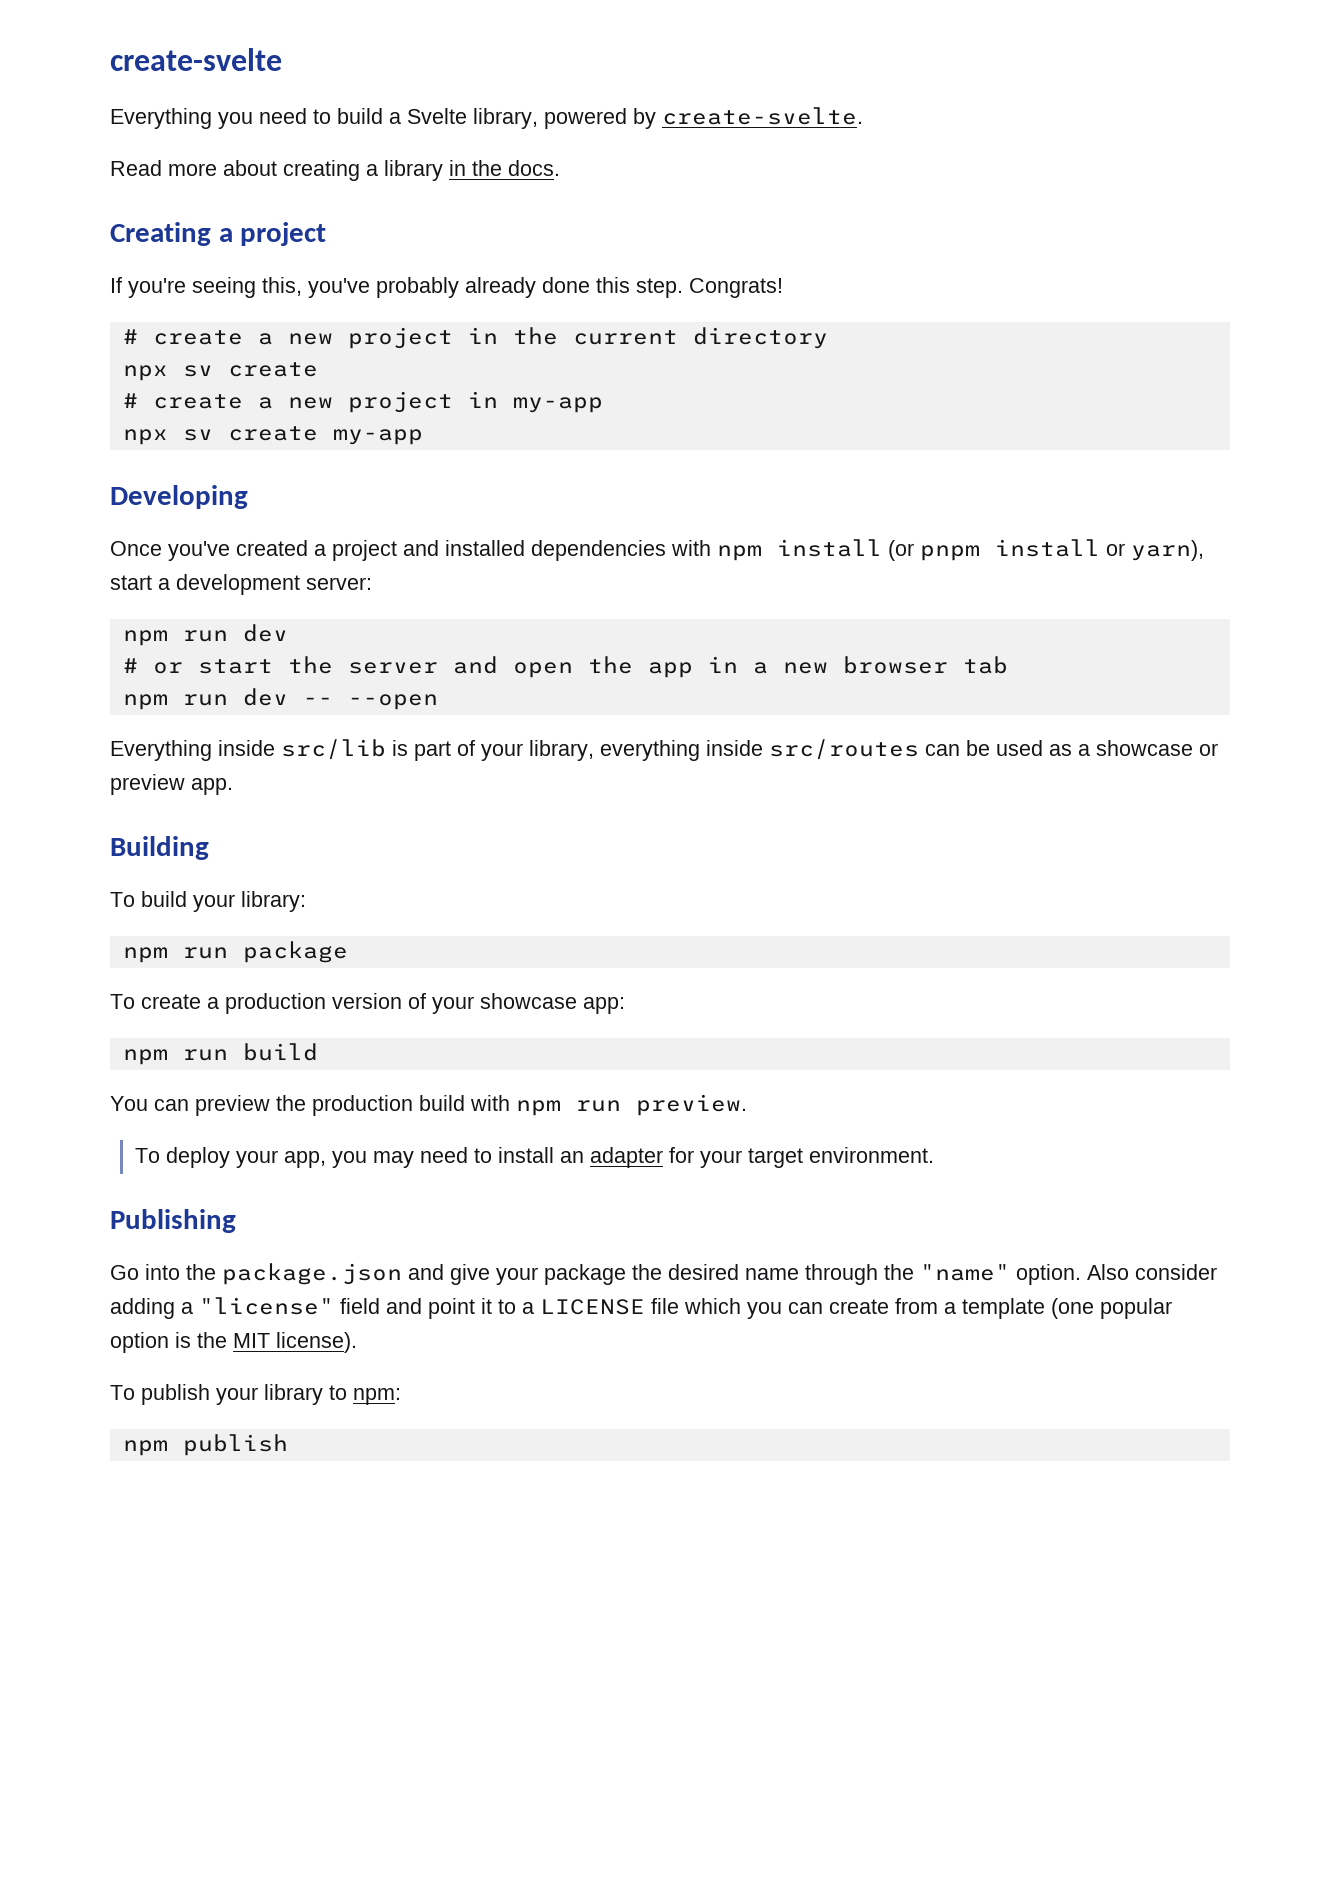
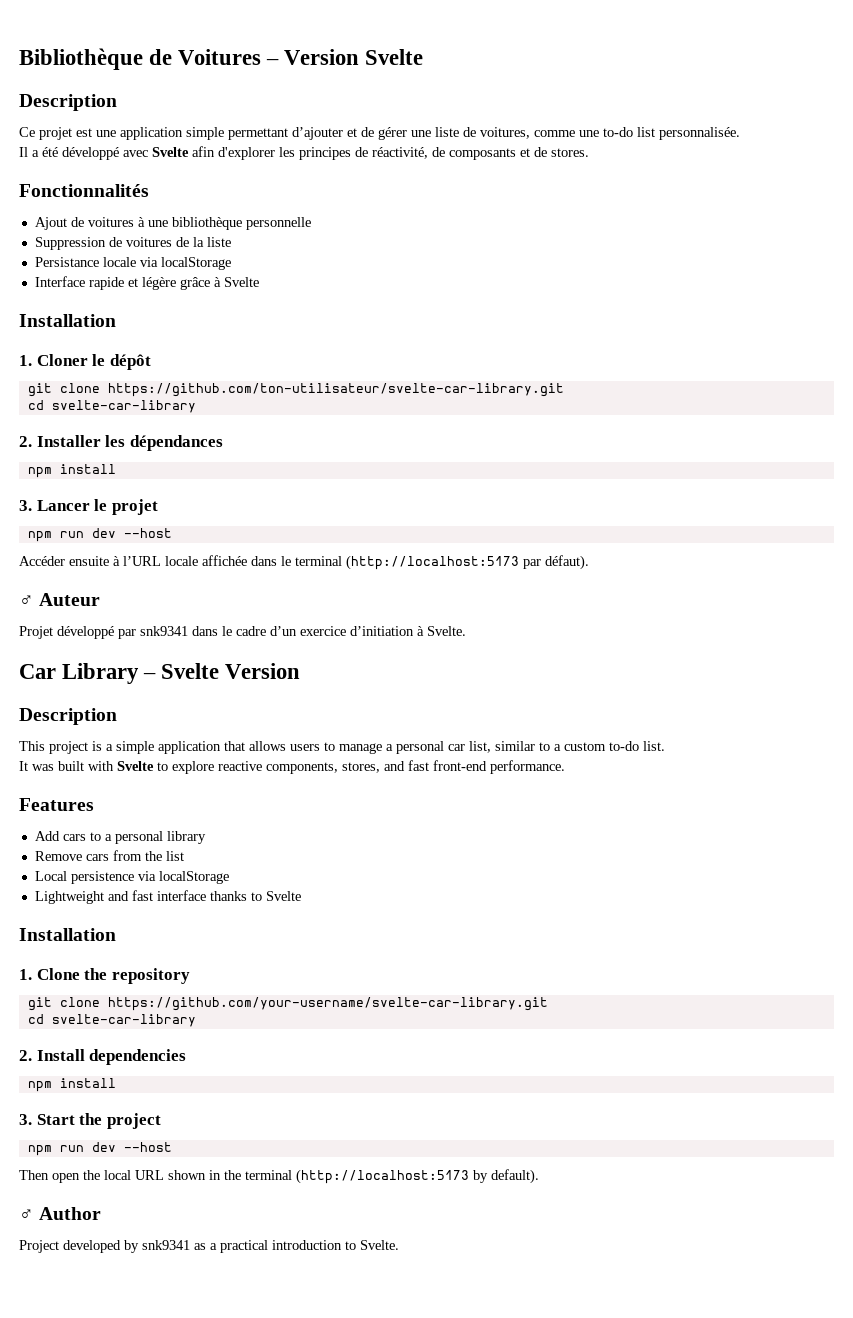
- create-svelte
- Everything you need to build a Svelte library, powered by create-svelte.
- Read more about creating a library in the docs.
- Creating a project
- If you're seeing this, you've probably already done this step. Congrats!
- # create a new project in the current directory
- npx sv create
- # create a new project in my-app
- npx sv create my-app
- Developing
- Once you've created a project and installed dependencies with npm install (or pnpm install or yarn), start a development server:
- npm run dev
- # or start the server and open the app in a new browser tab
- npm run dev -- --open
- Everything inside src/lib is part of your library, everything inside src/routes can be used as a showcase or preview app.
- Building
- To build your library:
- npm run package
- To create a production version of your showcase app:
- npm run build
- You can preview the production build with npm run preview.
- To deploy your app, you may need to install an adapter for your target environment.
- Publishing
- Go into the package.json and give your package the desired name through the "name" option. Also consider adding a "license" field and point it to a LICENSE file which you can create from a template (one popular option is the MIT license).
- To publish your library to npm:
- npm publish
+ Bibliothèque de Voitures – Version Svelte
+ Description
+ Ce projet est une application simple permettant d’ajouter et de gérer une liste de voitures, comme une to-do list personnalisée.
+ Il a été développé avec Svelte afin d'explorer les principes de réactivité, de composants et de stores.
+ Fonctionnalités
+ Ajout de voitures à une bibliothèque personnelle
+ Suppression de voitures de la liste
+ Persistance locale via localStorage
+ Interface rapide et légère grâce à Svelte
+ Installation
+ 1. Cloner le dépôt
+ git clone https://github.com/ton-utilisateur/svelte-car-library.git
+ cd svelte-car-library
+ 2. Installer les dépendances
+ npm install
+ 3. Lancer le projet
+ npm run dev --host
+ Accéder ensuite à l’URL locale affichée dans le terminal (http://localhost:5173 par défaut).
+ ♂ Auteur
+ Projet développé par snk9341 dans le cadre d’un exercice d’initiation à Svelte.
+ Car Library – Svelte Version
+ Description
+ This project is a simple application that allows users to manage a personal car list, similar to a custom to-do list.
+ It was built with Svelte to explore reactive components, stores, and fast front-end performance.
+ Features
+ Add cars to a personal library
+ Remove cars from the list
+ Local persistence via localStorage
+ Lightweight and fast interface thanks to Svelte
+ Installation
+ 1. Clone the repository
+ git clone https://github.com/your-username/svelte-car-library.git
+ cd svelte-car-library
+ 2. Install dependencies
+ npm install
+ 3. Start the project
+ npm run dev --host
+ Then open the local URL shown in the terminal (http://localhost:5173 by default).
+ ♂ Author
+ Project developed by snk9341 as a practical introduction to Svelte.

